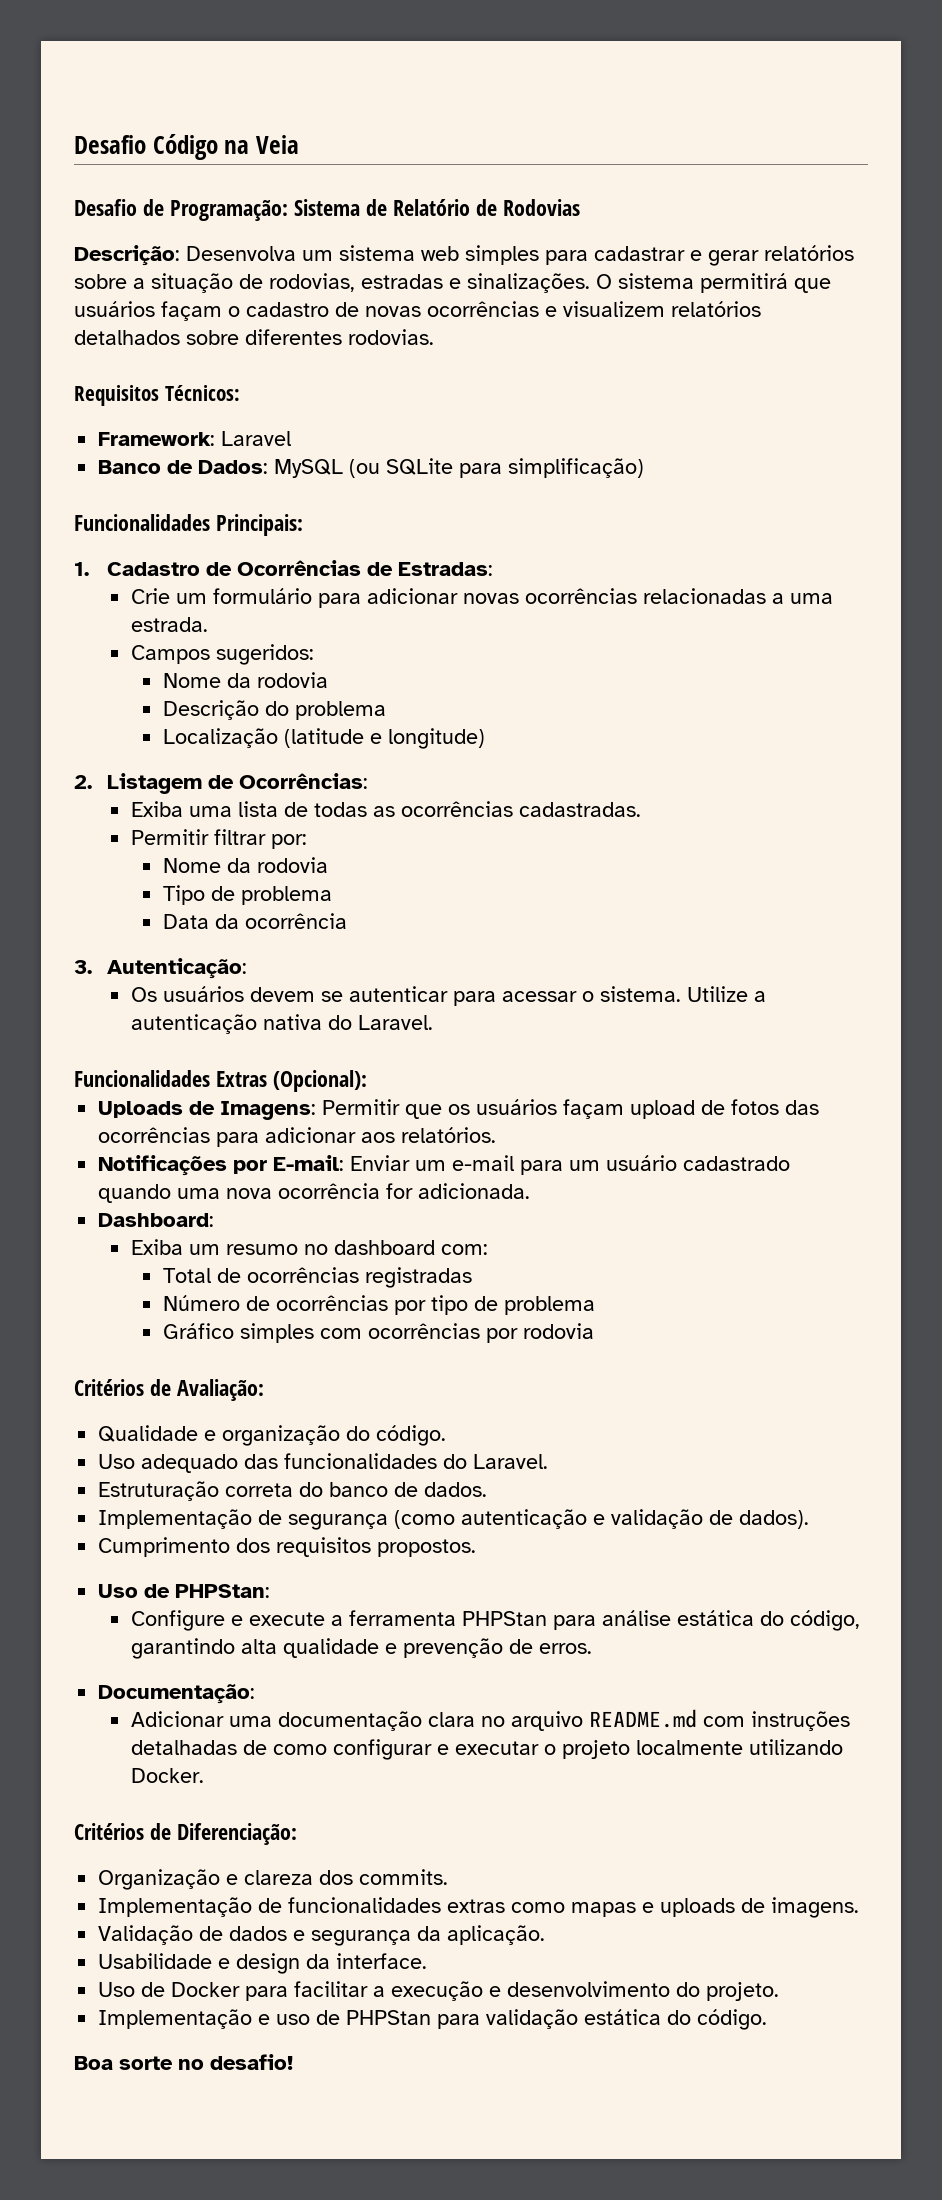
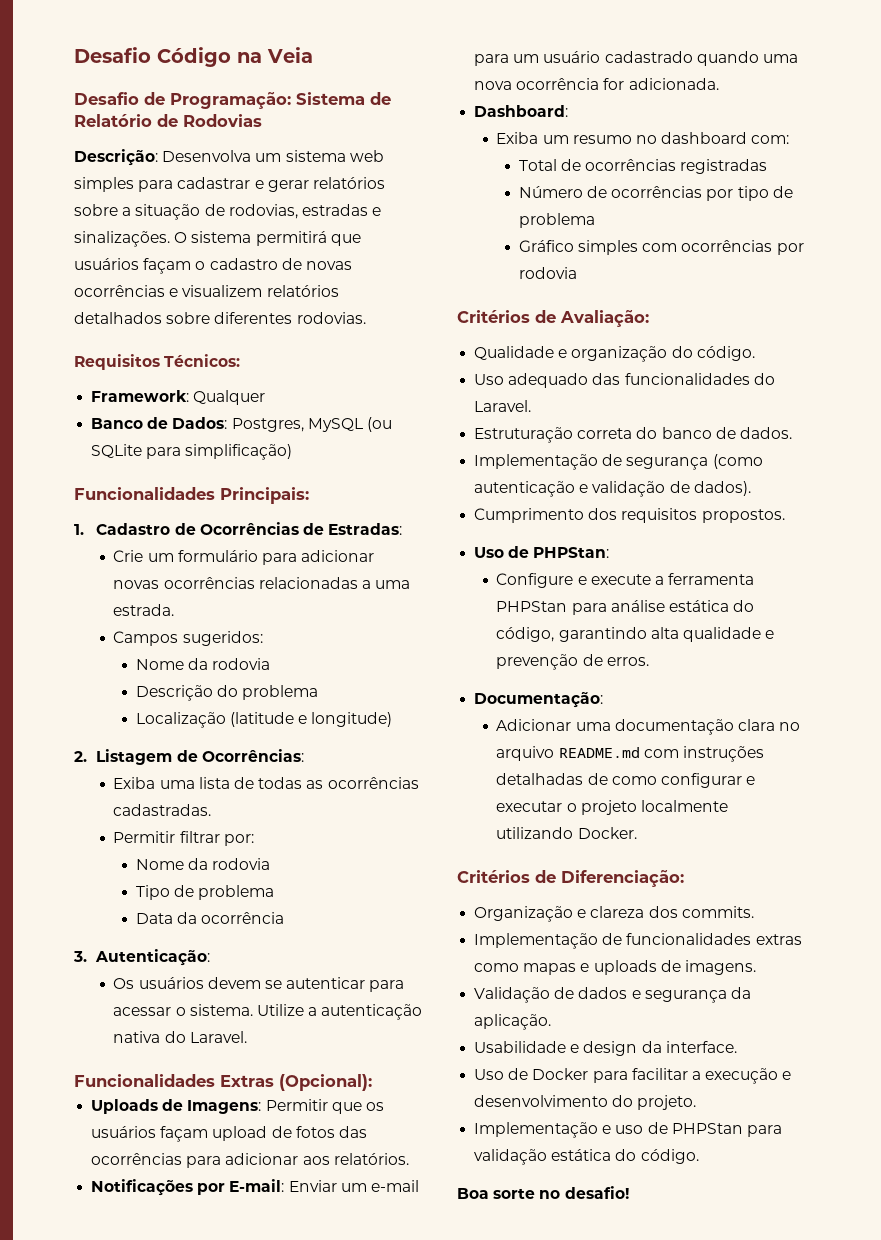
- Framework: Laravel
+ Framework: Qualquer
- Banco de Dados: MySQL (ou SQLite para simplificação)
+ Banco de Dados: Postgres, MySQL (ou SQLite para simplificação)

